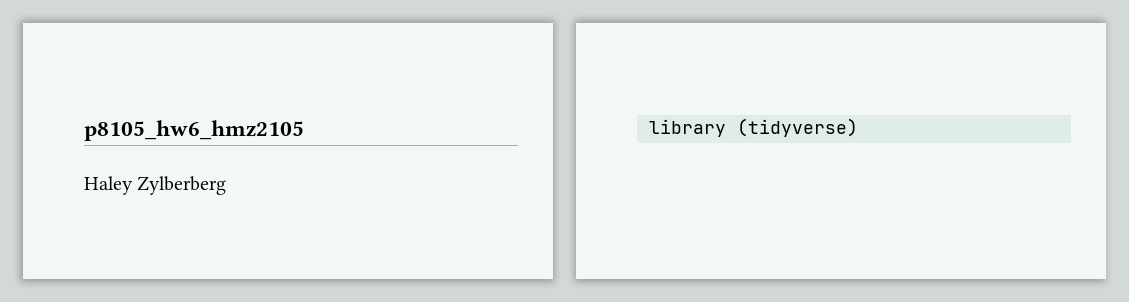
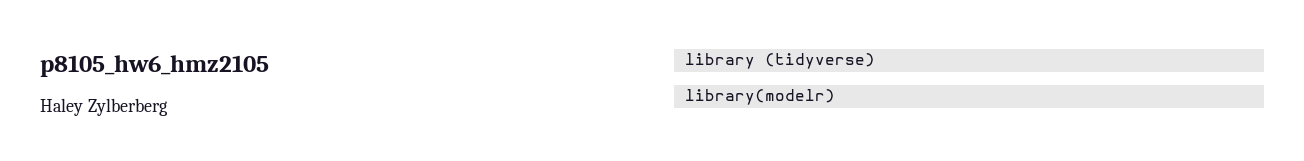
+ library(modelr)

